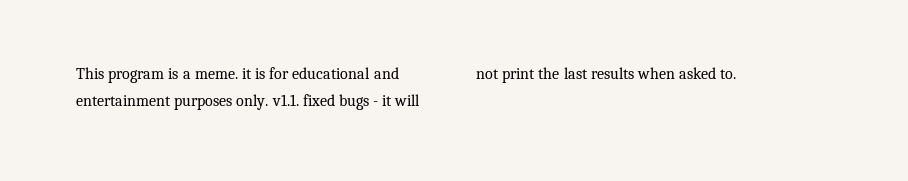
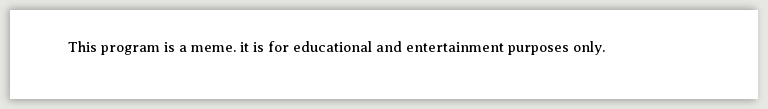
- This program is a meme. it is for educational and entertainment purposes only. v1.1. fixed bugs - it will not print the last results when asked to.
+ This program is a meme. it is for educational and entertainment purposes only.

